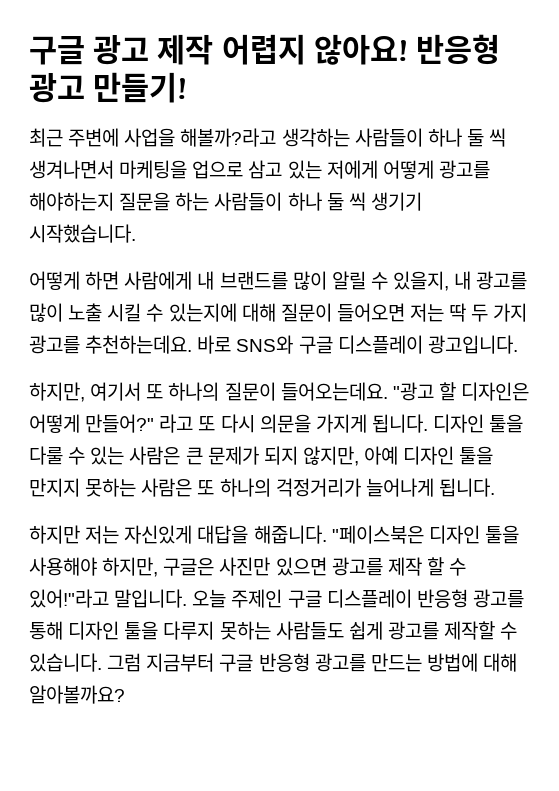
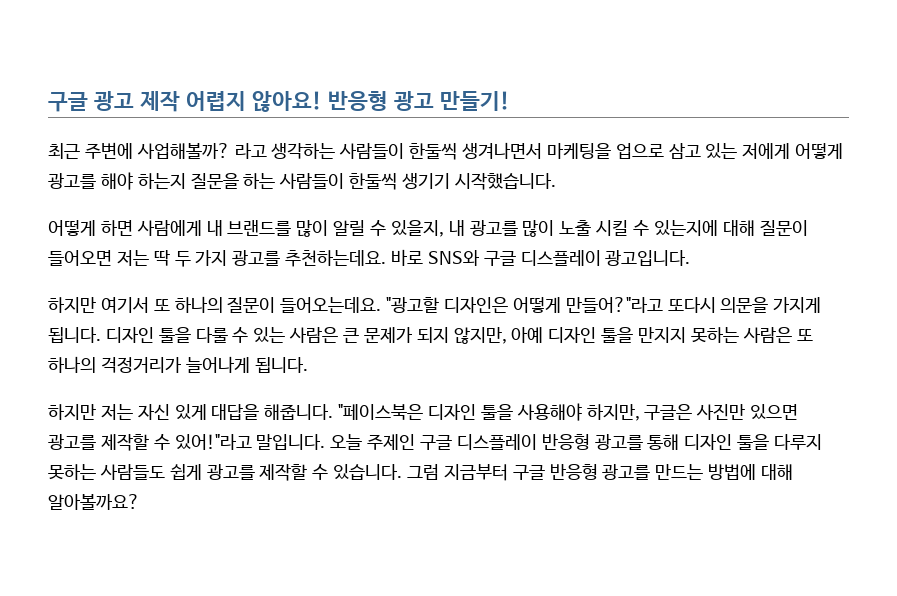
- 최근 주변에 사업을 해볼까?라고 생각하는 사람들이 하나 둘 씩 생겨나면서 마케팅을 업으로 삼고 있는 저에게 어떻게 광고를 해야하는지 질문을 하는 사람들이 하나 둘 씩 생기기 시작했습니다.
+ 최근 주변에 사업해볼까? 라고 생각하는 사람들이 한둘씩 생겨나면서 마케팅을 업으로 삼고 있는 저에게 어떻게 광고를 해야 하는지 질문을 하는 사람들이 한둘씩 생기기 시작했습니다.
- 하지만, 여기서 또 하나의 질문이 들어오는데요.
+ 하지만 여기서 또 하나의 질문이 들어오는데요.
- "광고 할 디자인은 어떻게 만들어?" 라고 또 다시 의문을 가지게 됩니다.
+ "광고할 디자인은 어떻게 만들어?"라고 또다시 의문을 가지게 됩니다.
- 하지만 저는 자신있게 대답을 해줍니다.
+ 하지만 저는 자신 있게 대답을 해줍니다.
- "페이스북은 디자인 툴을 사용해야 하지만, 구글은 사진만 있으면 광고를 제작 할 수 있어!"라고 말입니다.
+ "페이스북은 디자인 툴을 사용해야 하지만, 구글은 사진만 있으면 광고를 제작할 수 있어!"라고 말입니다.

